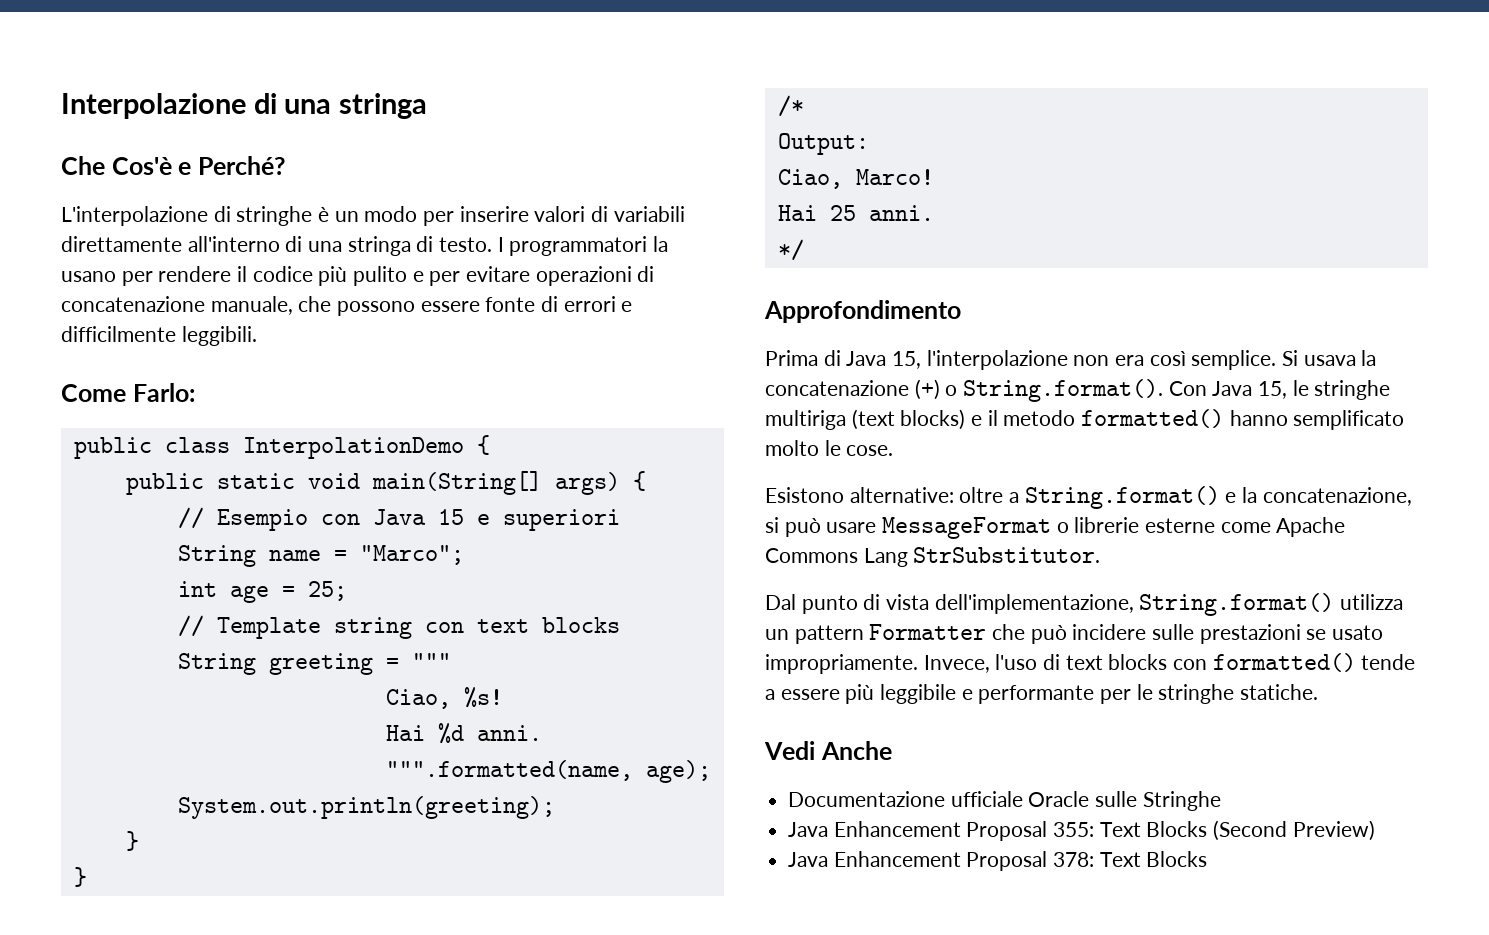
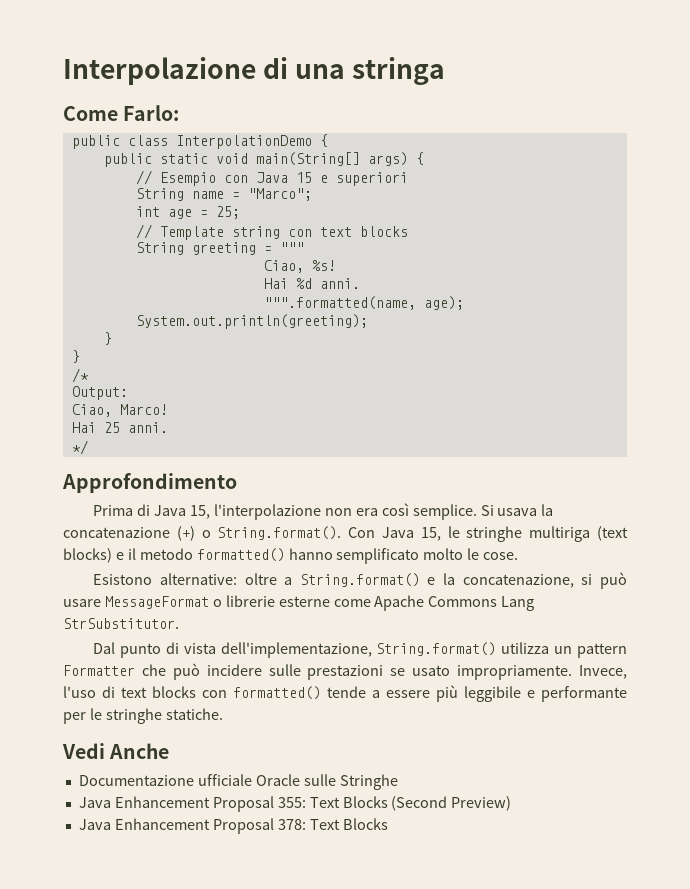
- Che Cos'è e Perché?
- L'interpolazione di stringhe è un modo per inserire valori di variabili direttamente all'interno di una stringa di testo. I programmatori la usano per rendere il codice più pulito e per evitare operazioni di concatenazione manuale, che possono essere fonte di errori e difficilmente leggibili.

